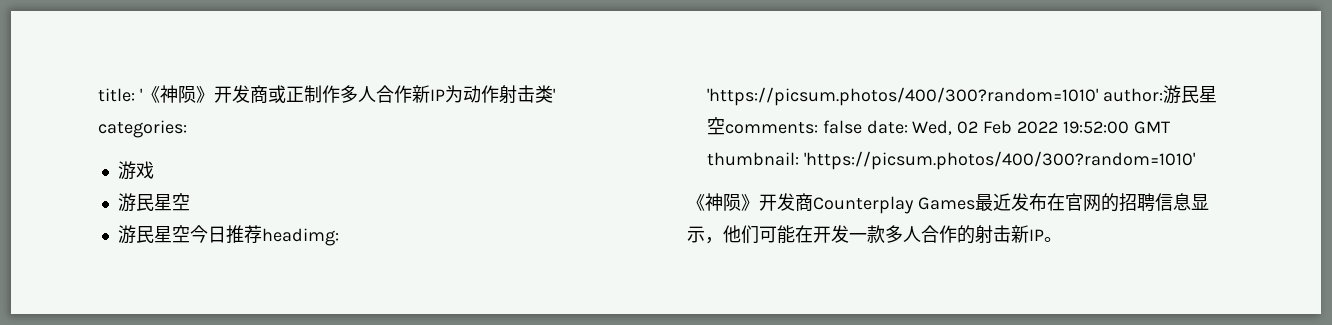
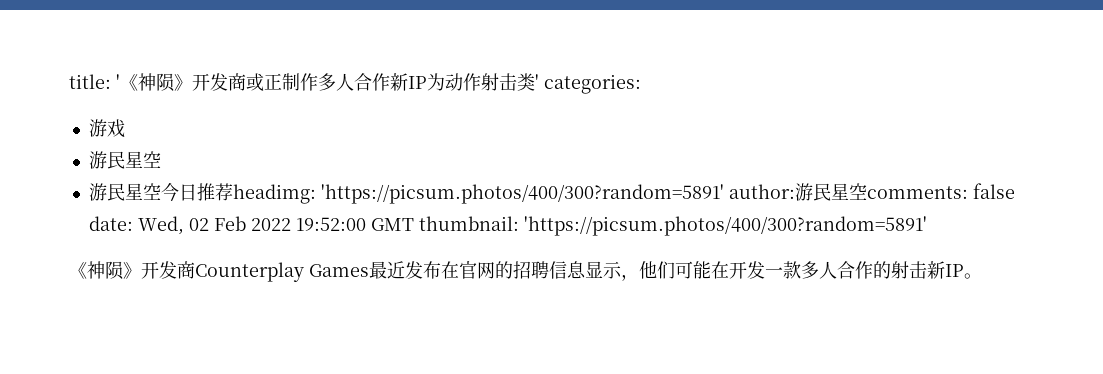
- 游民星空今日推荐headimg: 'https://picsum.photos/400/300?random=1010' author:游民星空comments: false date: Wed, 02 Feb 2022 19:52:00 GMT thumbnail: 'https://picsum.photos/400/300?random=1010'
+ 游民星空今日推荐headimg: 'https://picsum.photos/400/300?random=5891' author:游民星空comments: false date: Wed, 02 Feb 2022 19:52:00 GMT thumbnail: 'https://picsum.photos/400/300?random=5891'

